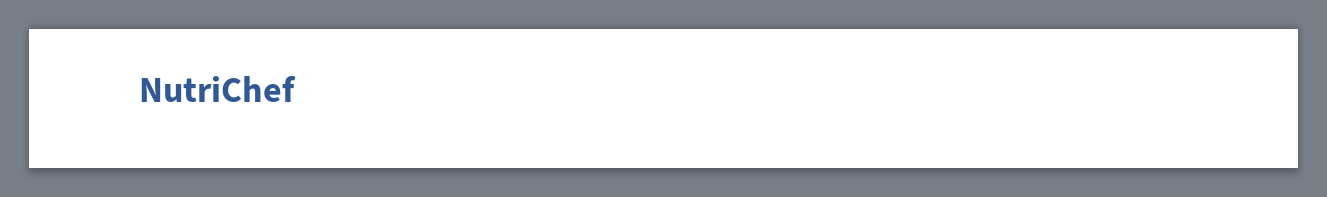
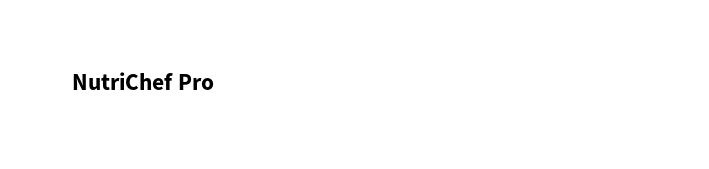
- NutriChef
+ NutriChef Pro

